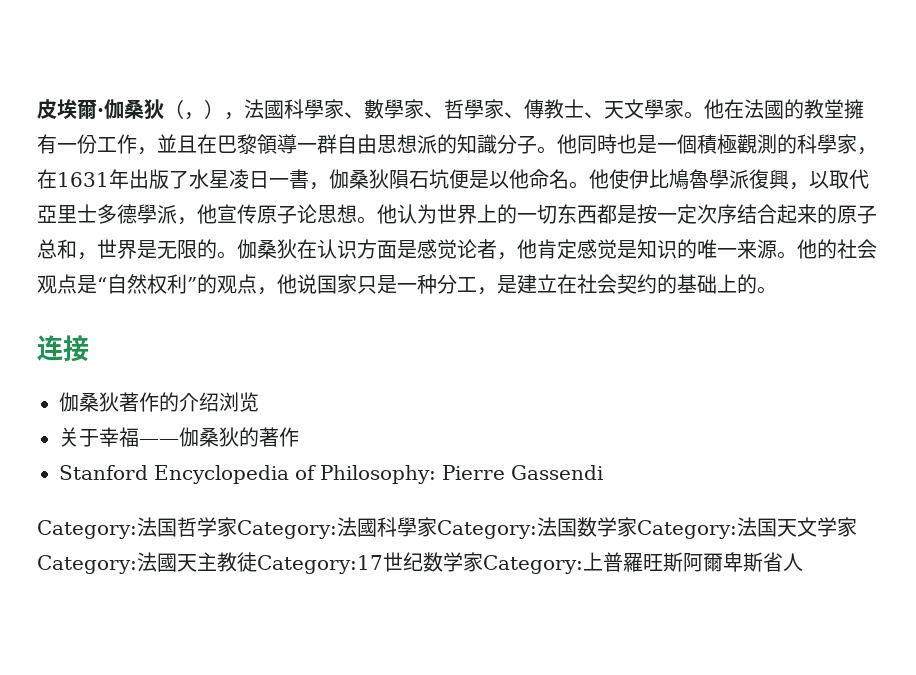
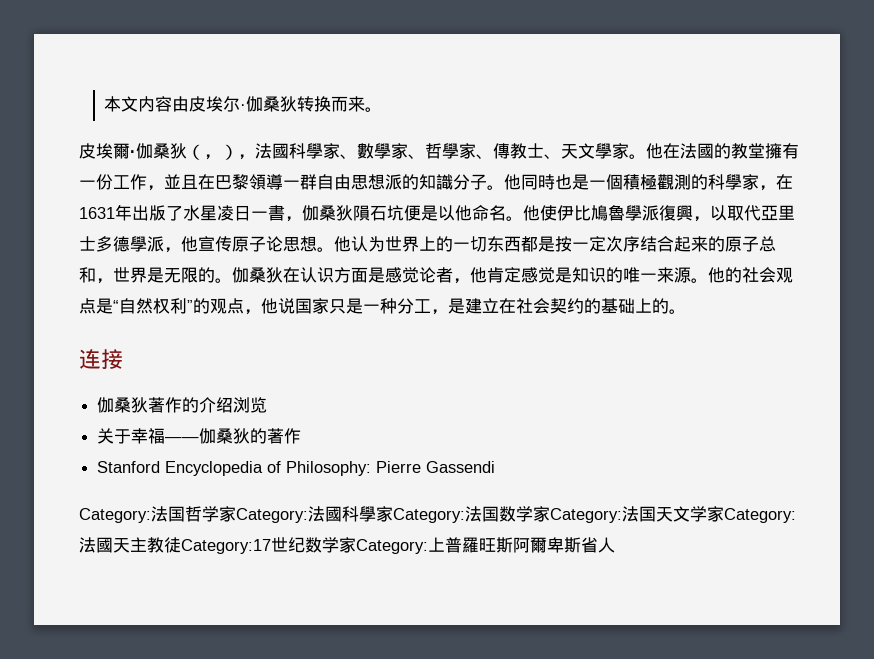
+ 本文内容由皮埃尔·伽桑狄转换而来。

